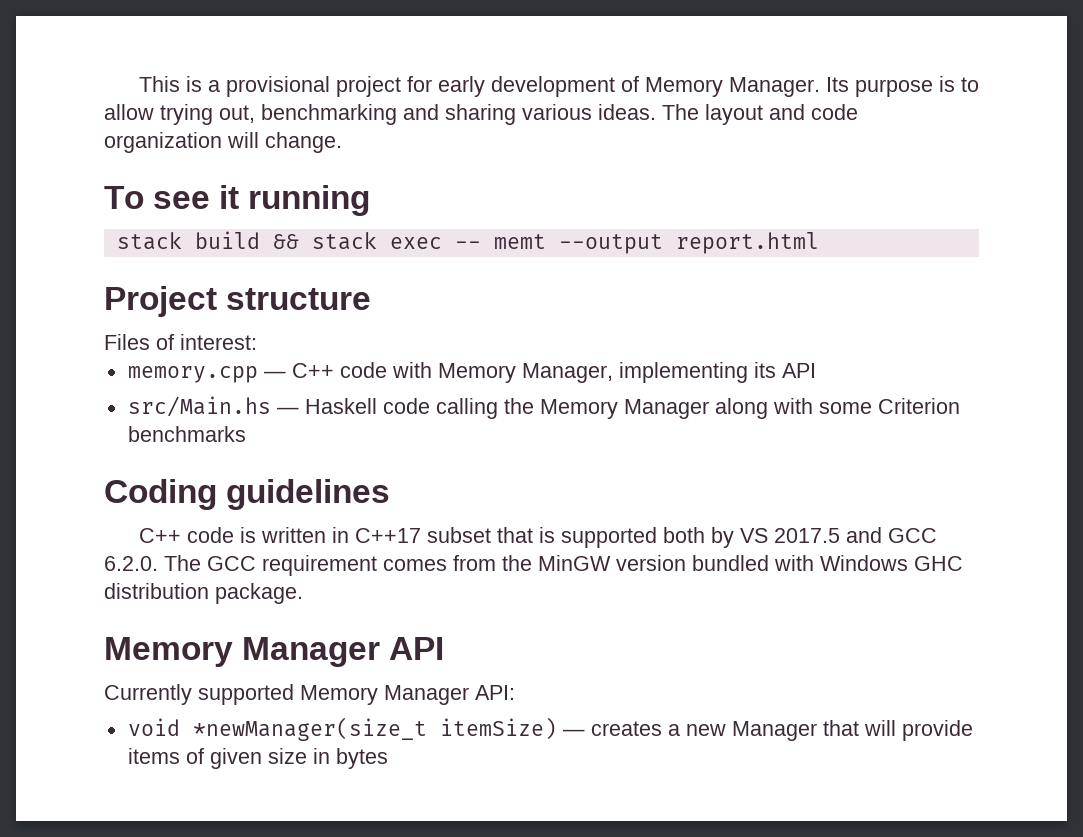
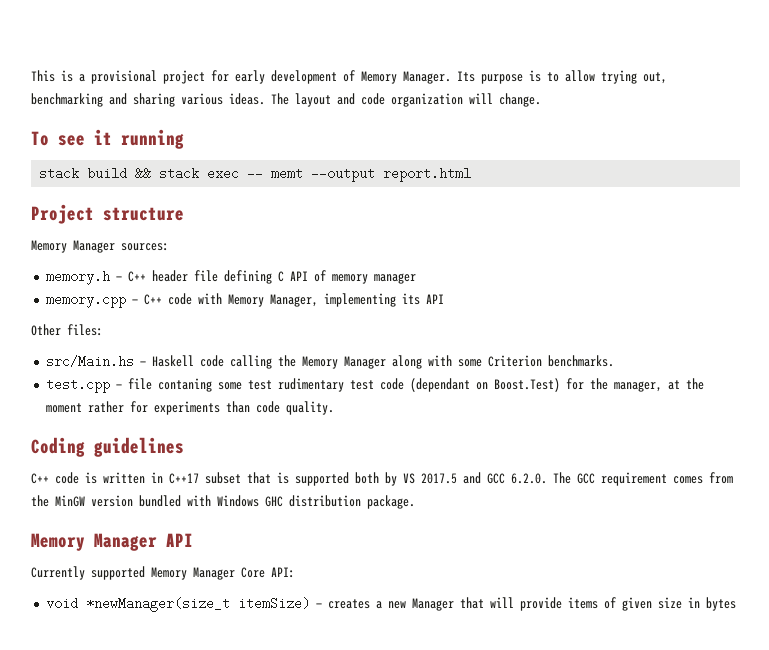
- Files of interest:
+ Memory Manager sources:
+ memory.h — C++ header file defining C API of memory manager
+ Other files:
- src/Main.hs — Haskell code calling the Memory Manager along with some Criterion benchmarks
+ src/Main.hs — Haskell code calling the Memory Manager along with some Criterion benchmarks.
+ test.cpp — file contaning some test rudimentary test code (dependant on Boost.Test) for the manager, at the moment rather for experiments than code quality.
- Currently supported Memory Manager API:
+ Currently supported Memory Manager Core API:

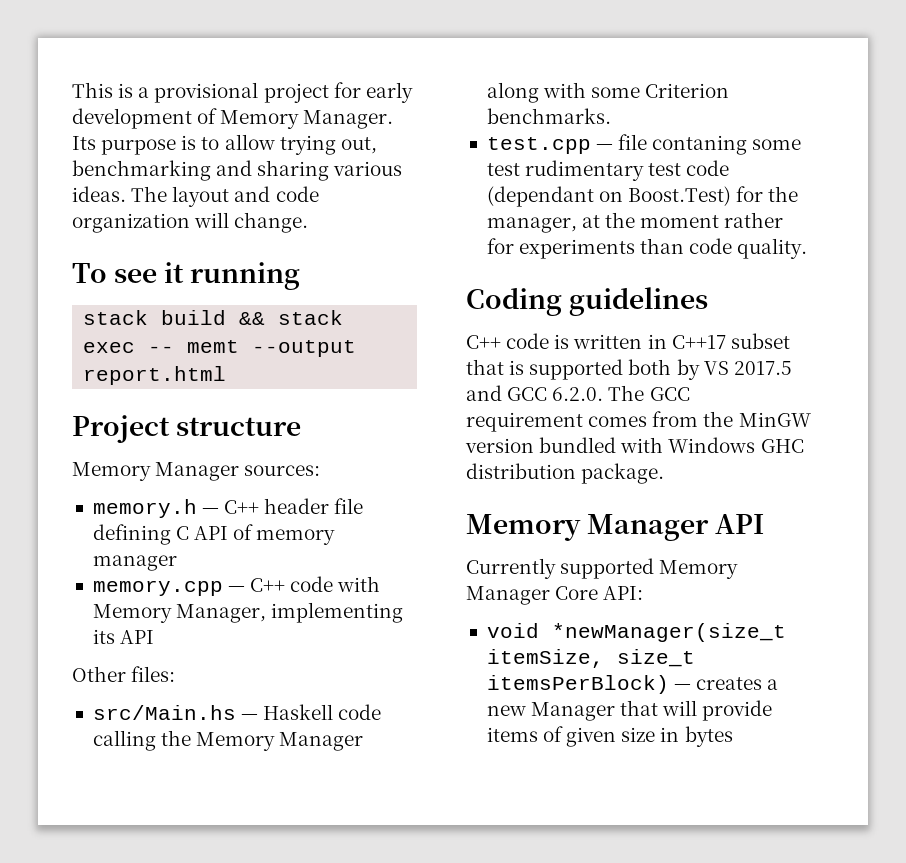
- void *newManager(size_t itemSize) — creates a new Manager that will provide items of given size in bytes
+ void *newManager(size_t itemSize, size_t itemsPerBlock) — creates a new Manager that will provide items of given size in bytes

